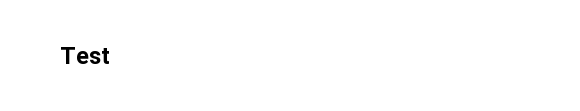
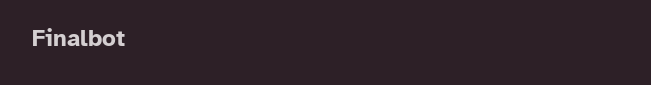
- Test
+ Finalbot

